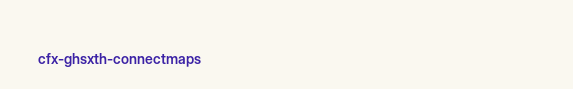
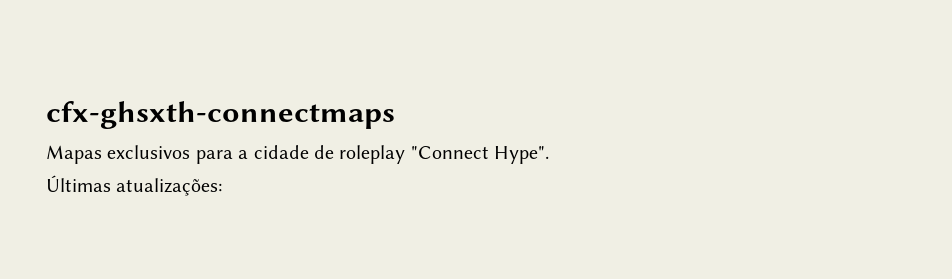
+ Mapas exclusivos para a cidade de roleplay "Connect Hype".
+ Últimas atualizações:

